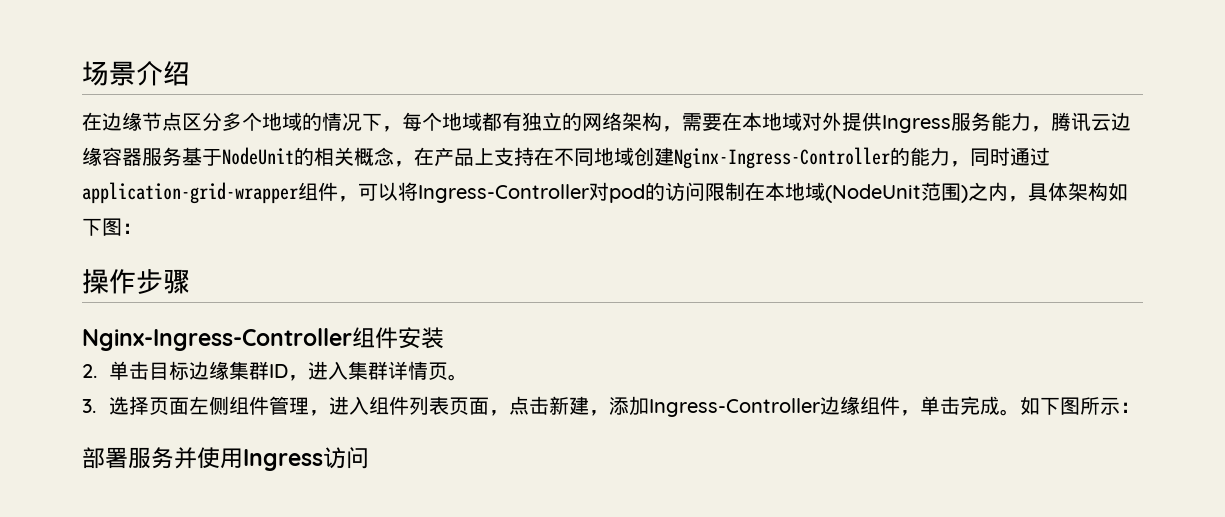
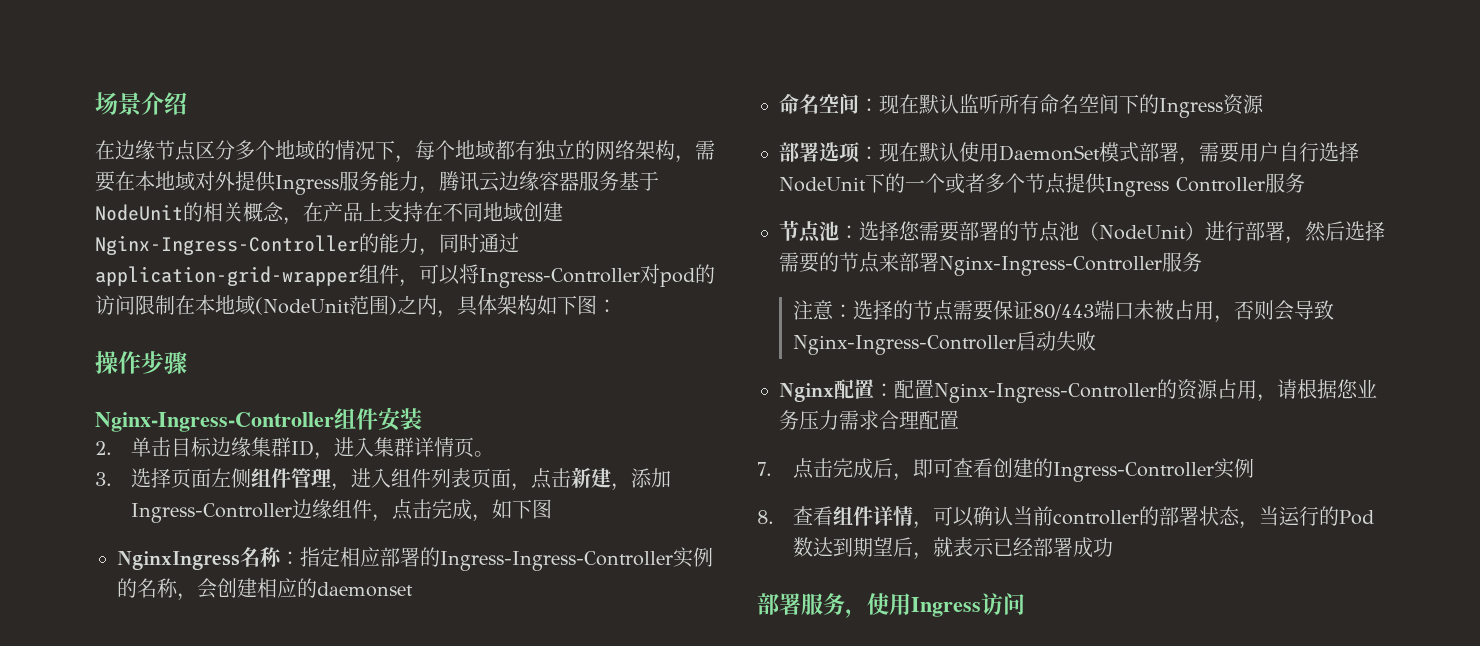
- 3.选择页面左侧组件管理，进入组件列表页面，点击新建，添加Ingress-Controller边缘组件，单击完成。如下图所示：
+ 3.选择页面左侧组件管理，进入组件列表页面，点击新建，添加Ingress-Controller边缘组件，点击完成，如下图
+ NginxIngress名称：指定相应部署的Ingress-Ingress-Controller实例的名称，会创建相应的daemonset
+ 命名空间：现在默认监听所有命名空间下的Ingress资源
+ 部署选项：现在默认使用DaemonSet模式部署，需要用户自行选择NodeUnit下的一个或者多个节点提供Ingress Controller服务
+ 节点池：选择您需要部署的节点池（NodeUnit）进行部署，然后选择需要的节点来部署Nginx-Ingress-Controller服务
+ 注意：选择的节点需要保证80/443端口未被占用，否则会导致Nginx-Ingress-Controller启动失败
+ Nginx配置：配置Nginx-Ingress-Controller的资源占用，请根据您业务压力需求合理配置
+ 7.点击完成后，即可查看创建的Ingress-Controller实例
+ 8.查看组件详情，可以确认当前controller的部署状态，当运行的Pod数达到期望后，就表示已经部署成功
- 部署服务并使用Ingress访问
+ 部署服务，使用Ingress访问

